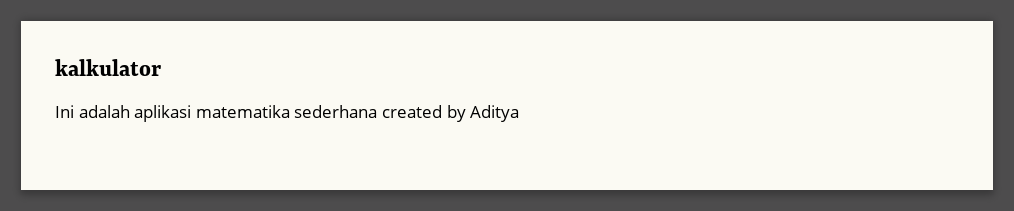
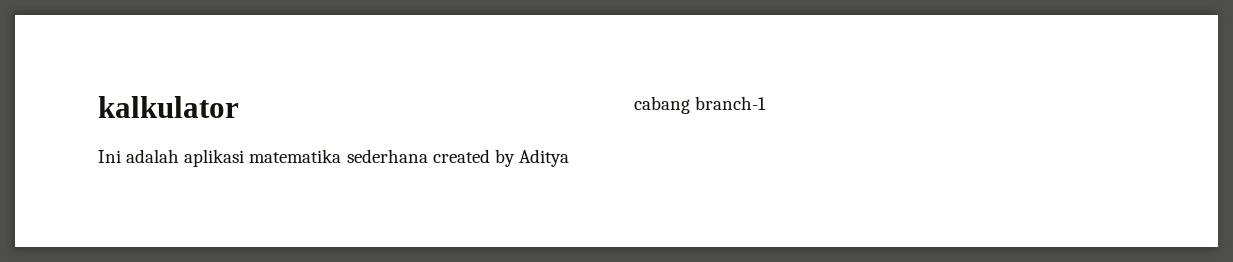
- Ini adalah aplikasi matematika sederhana created by Aditya
+ Ini adalah aplikasi matematika sederhana created by Aditya cabang branch-1

